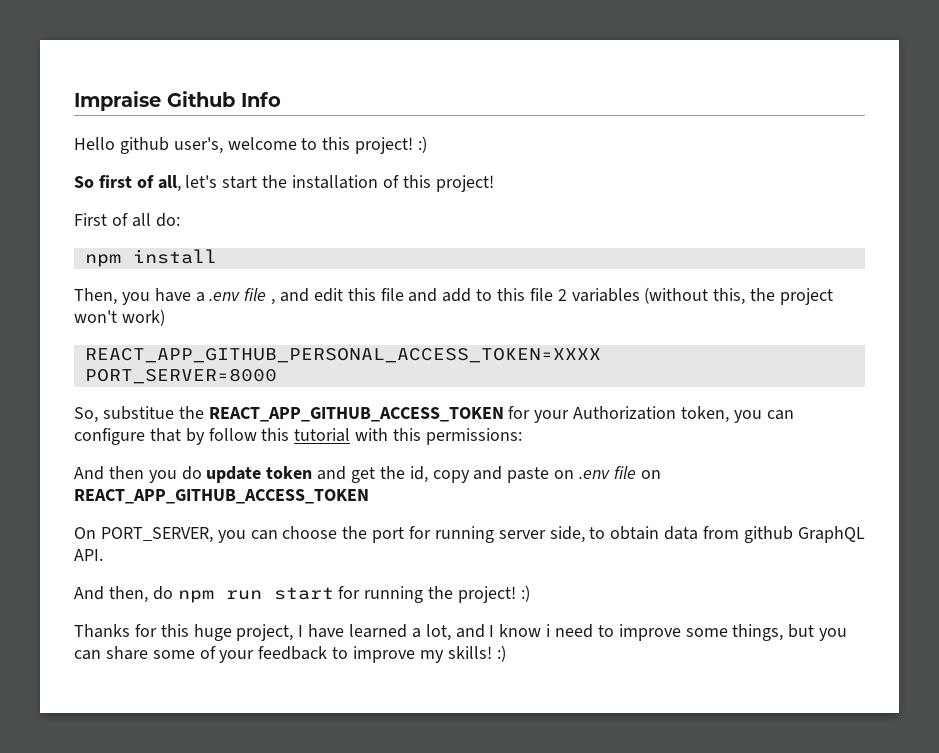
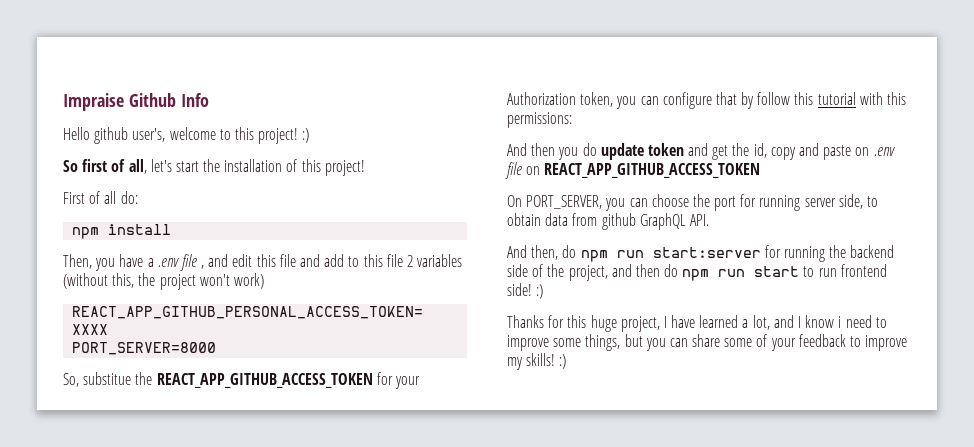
- And then, do npm run start for running the project! :)
+ And then, do npm run start:server for running the backend side of the project, and then do npm run start to run frontend side! :)

